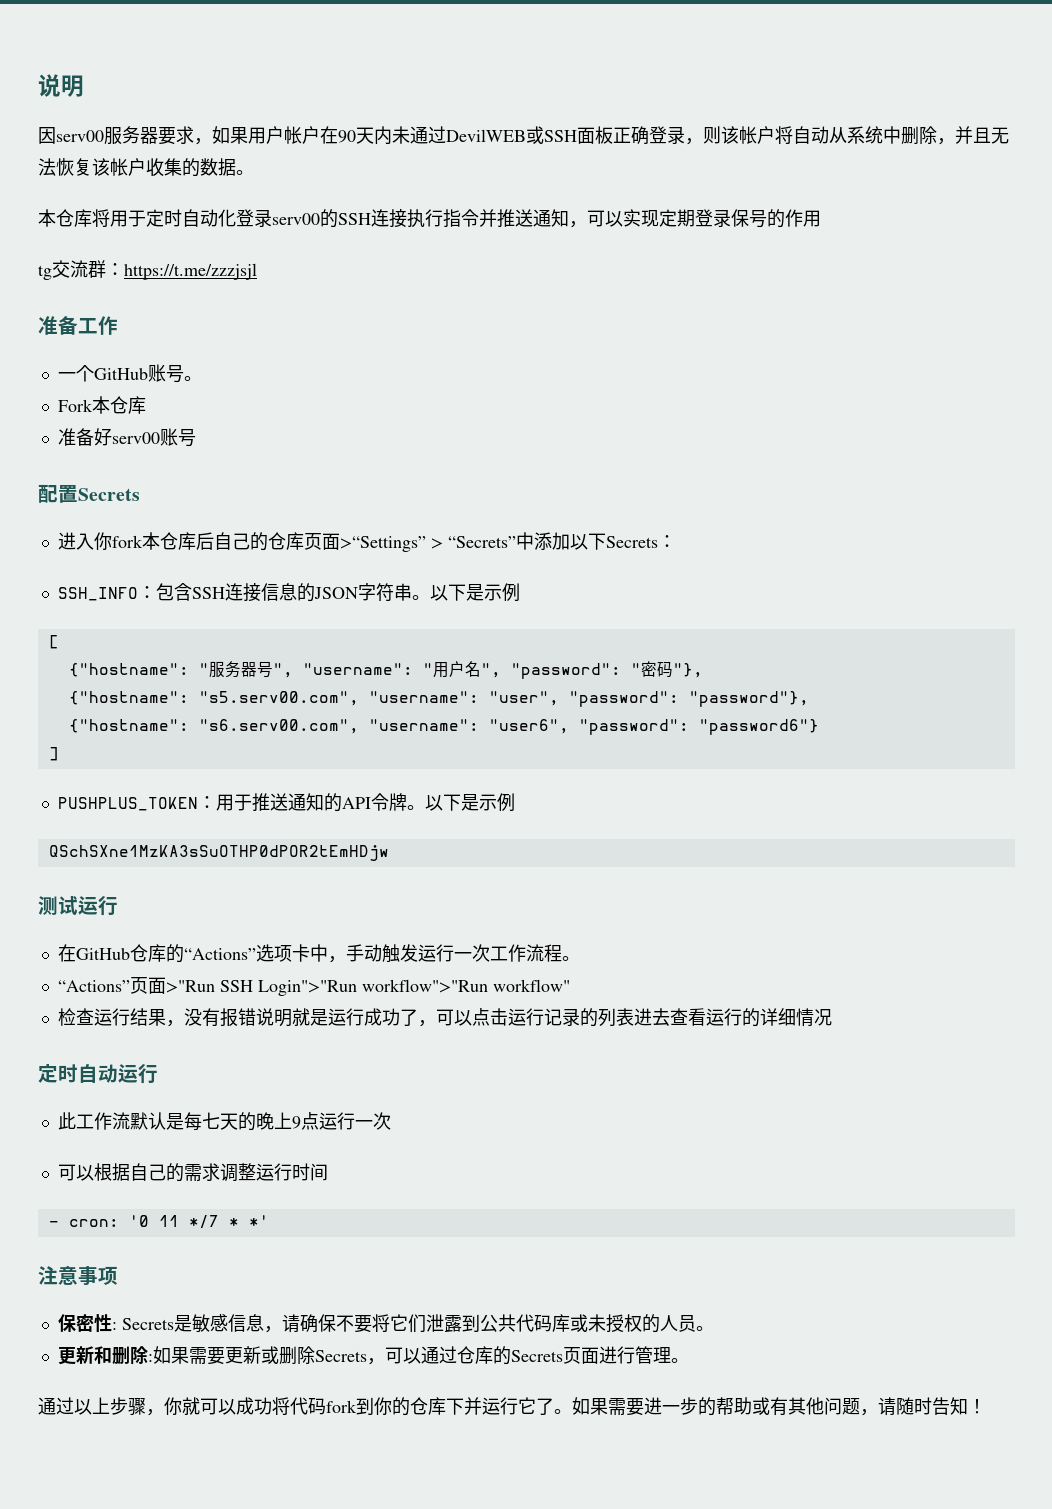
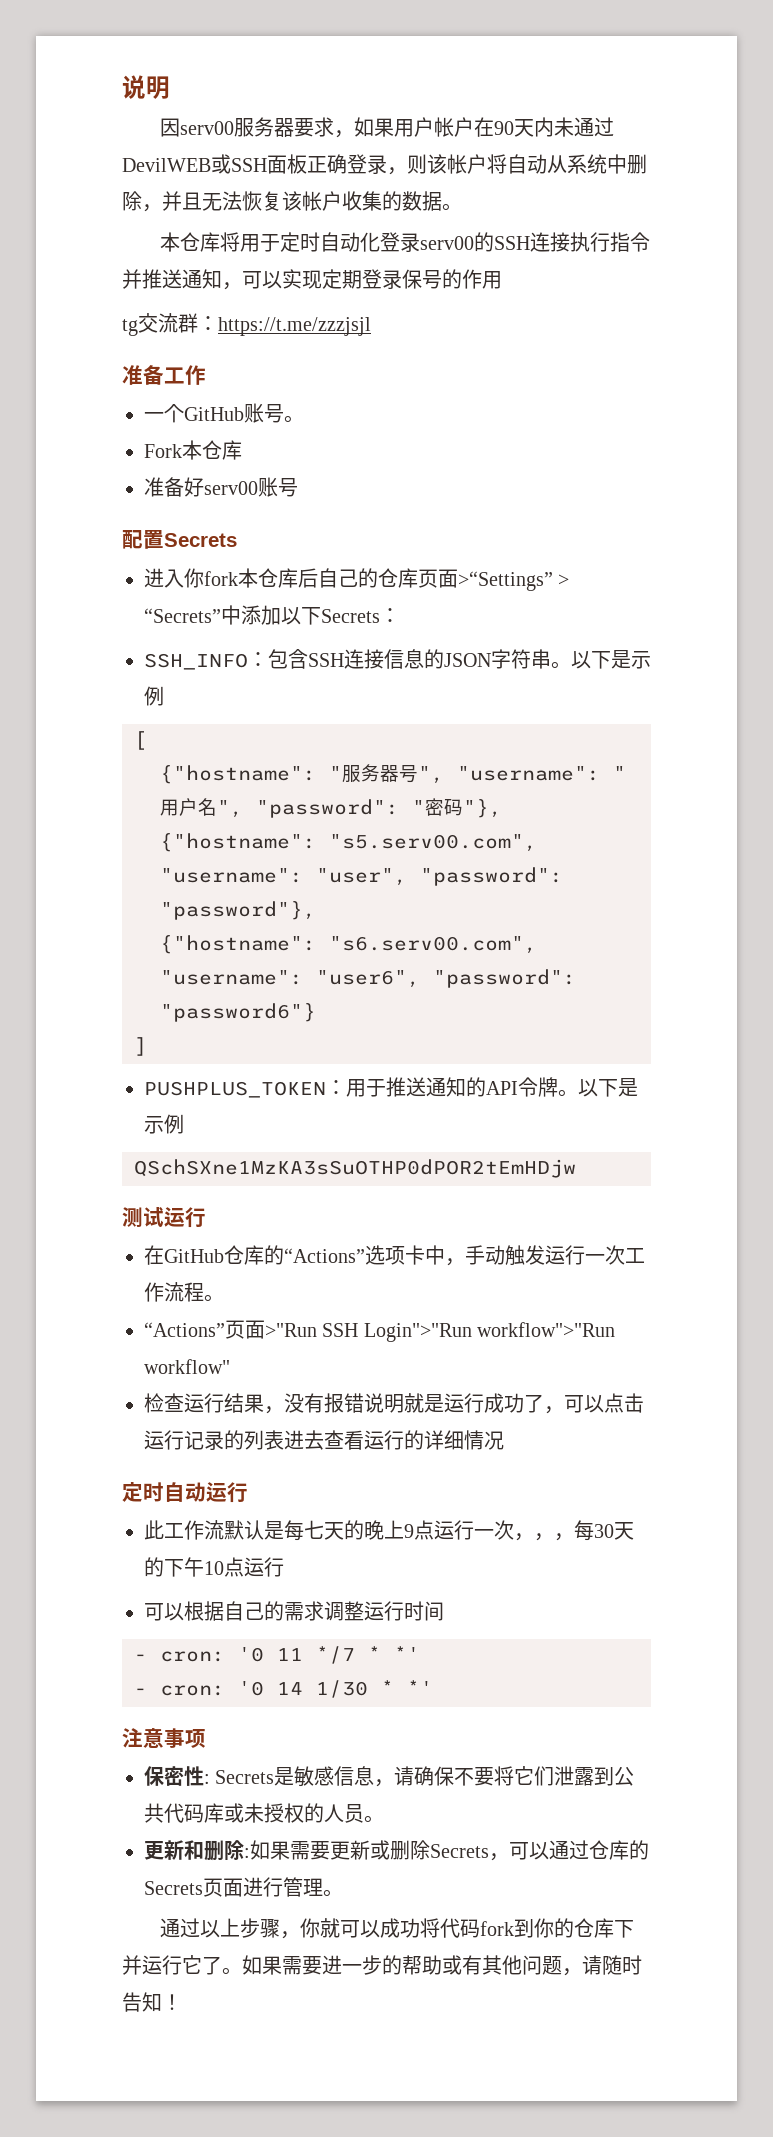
- 此工作流默认是每七天的晚上9点运行一次
+ 此工作流默认是每七天的晚上9点运行一次，，，每30天的下午10点运行
+ - cron: '0 14 1/30 * *'

